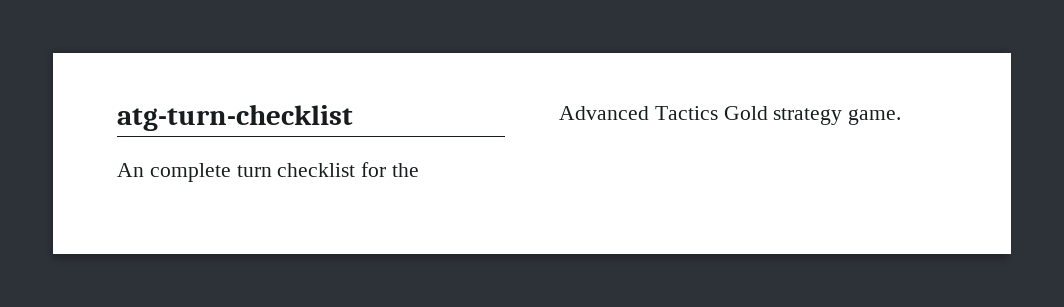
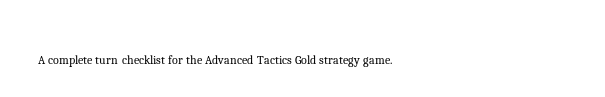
- atg-turn-checklist
- An complete turn checklist for the Advanced Tactics Gold strategy game.
+ A complete turn checklist for the Advanced Tactics Gold strategy game.

